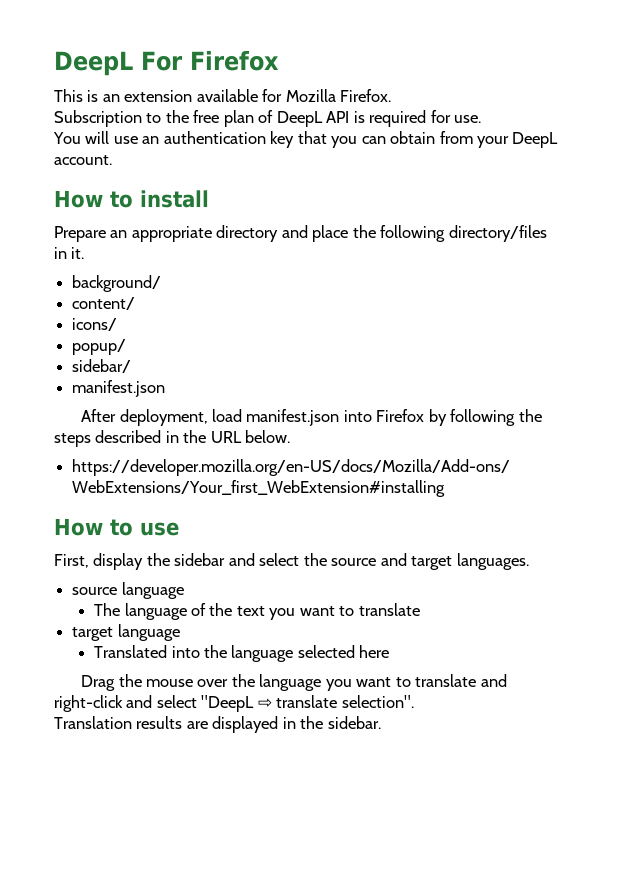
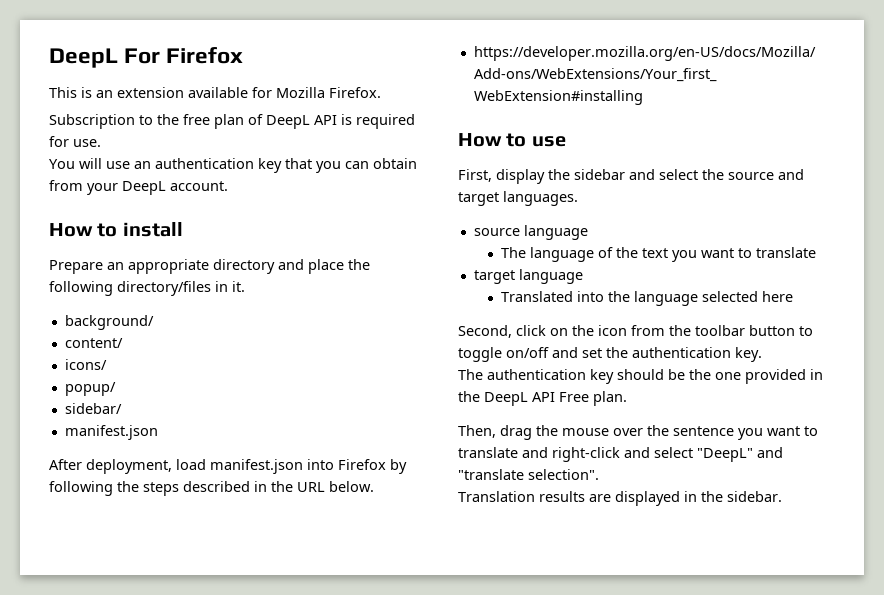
- Drag the mouse over the language you want to translate and right-click and select "DeepL ⇨ translate selection".
+ Second, click on the icon from the toolbar button to toggle on/off and set the authentication key.
+ The authentication key should be the one provided in the DeepL API Free plan.
+ Then, drag the mouse over the sentence you want to translate and right-click and select "DeepL" and "translate selection".

